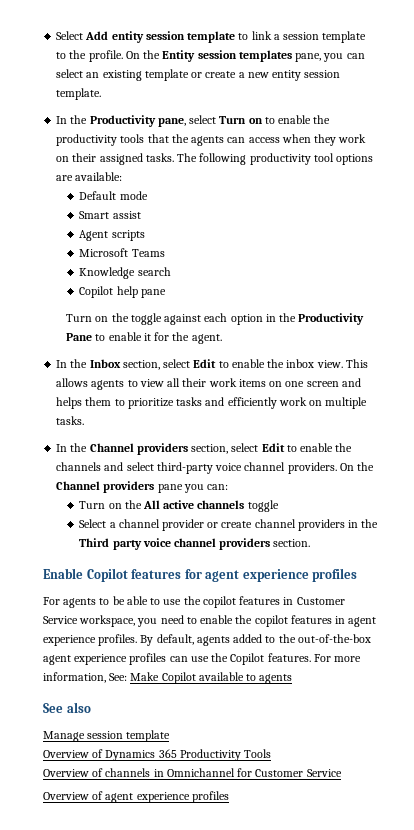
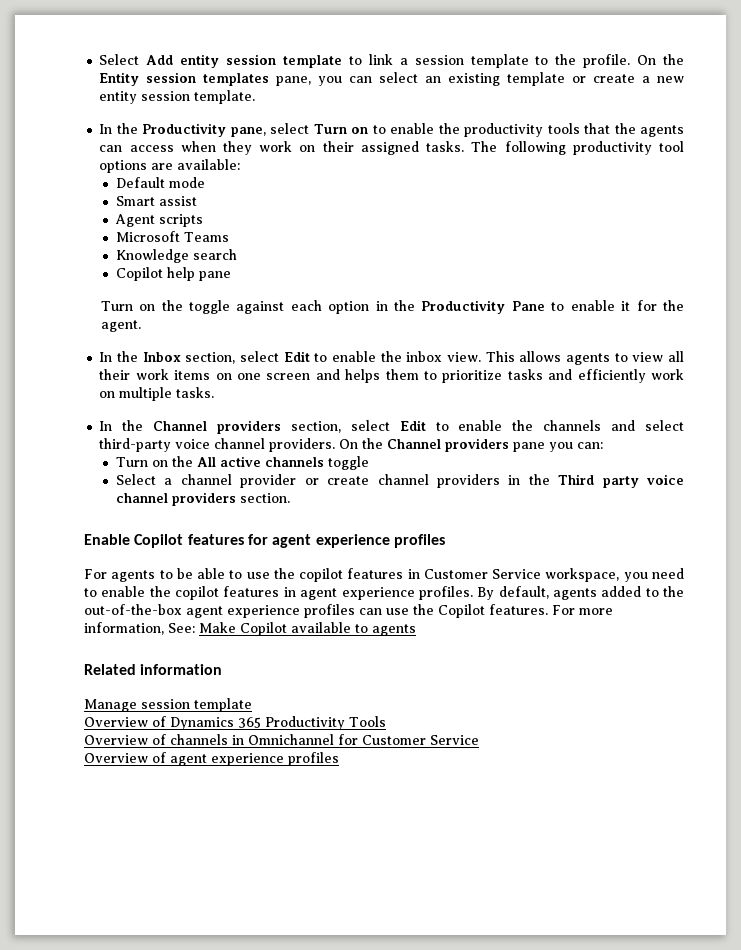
- See also
+ Related information

